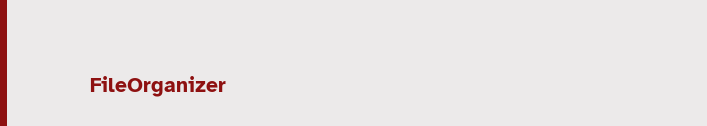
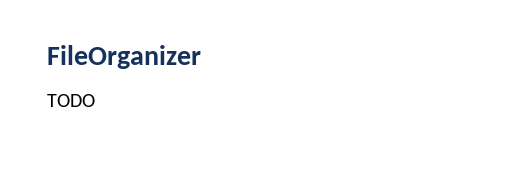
+ TODO

